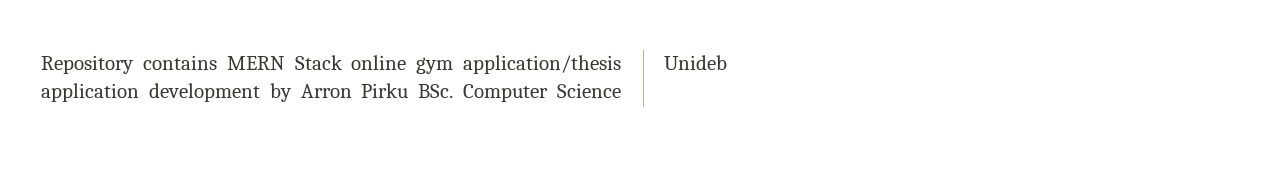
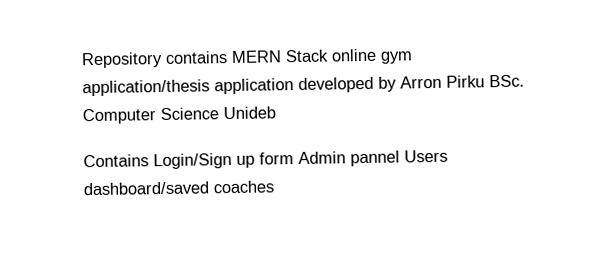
- Repository contains MERN Stack online gym application/thesis application development by Arron Pirku BSc. Computer Science Unideb
+ Repository contains MERN Stack online gym application/thesis application developed by Arron Pirku BSc. Computer Science Unideb
+ Contains Login/Sign up form Admin pannel Users dashboard/saved coaches

